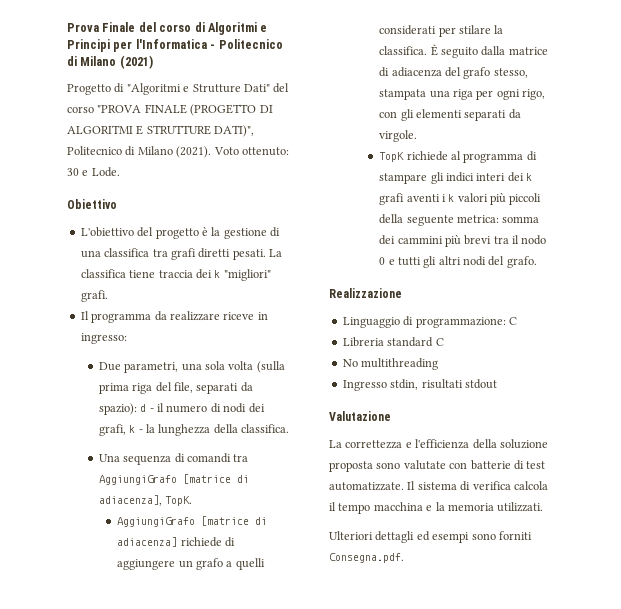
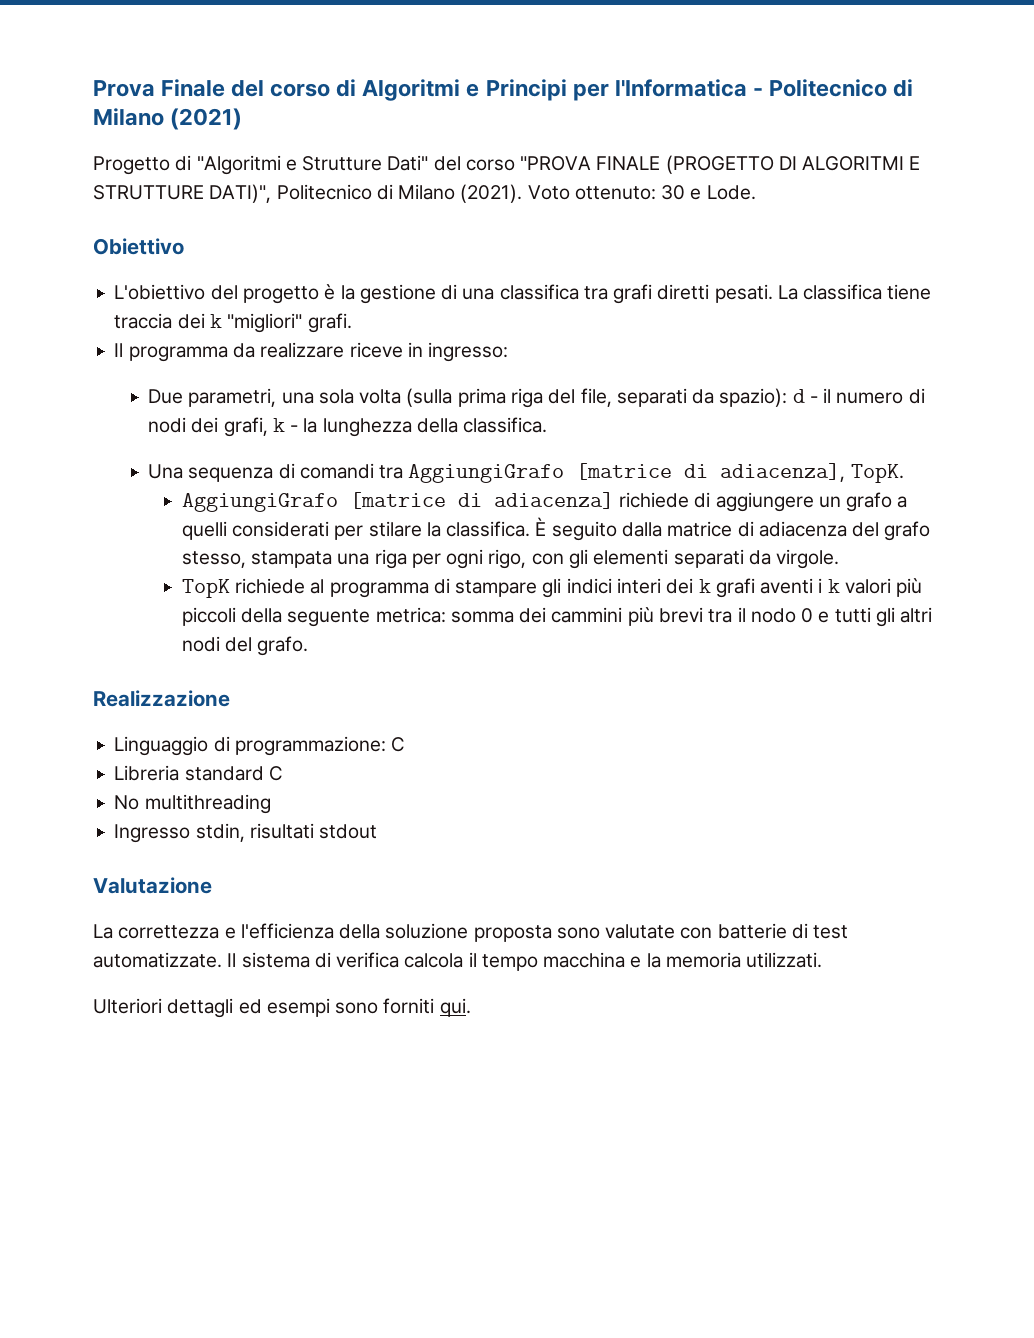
- Ulteriori dettagli ed esempi sono forniti Consegna.pdf.
+ Ulteriori dettagli ed esempi sono forniti qui.

